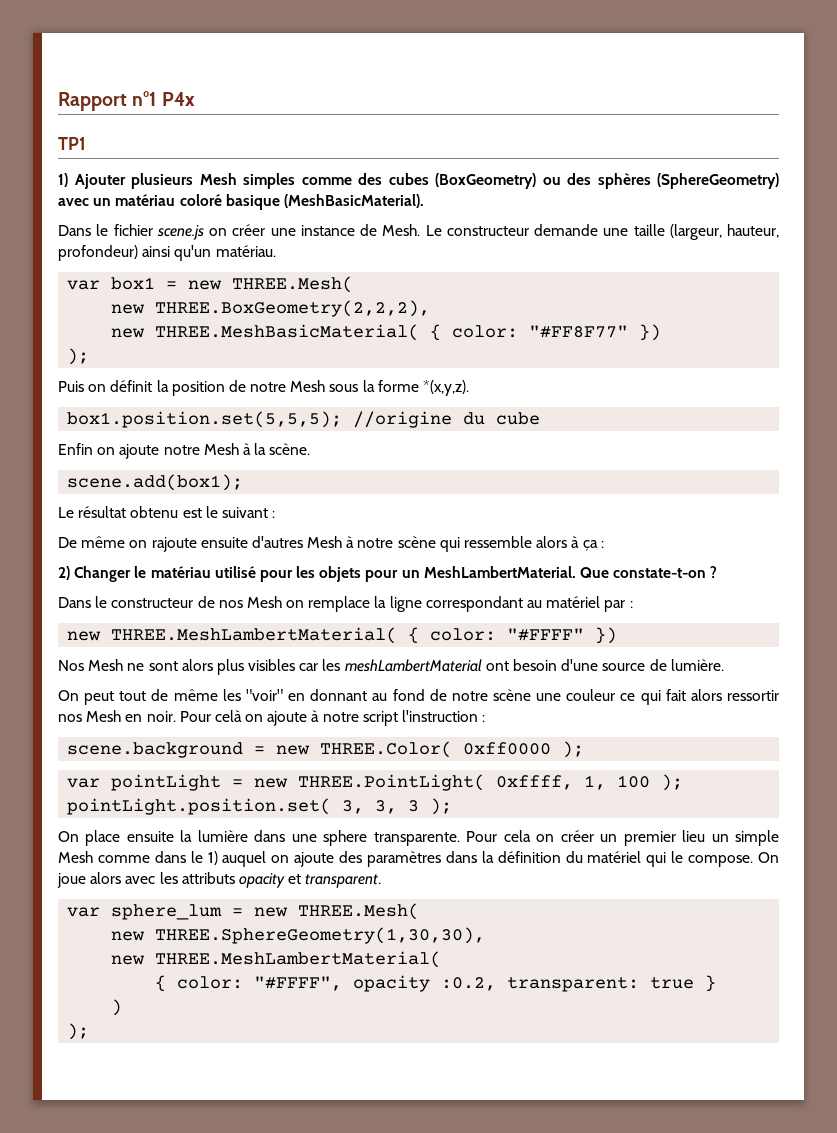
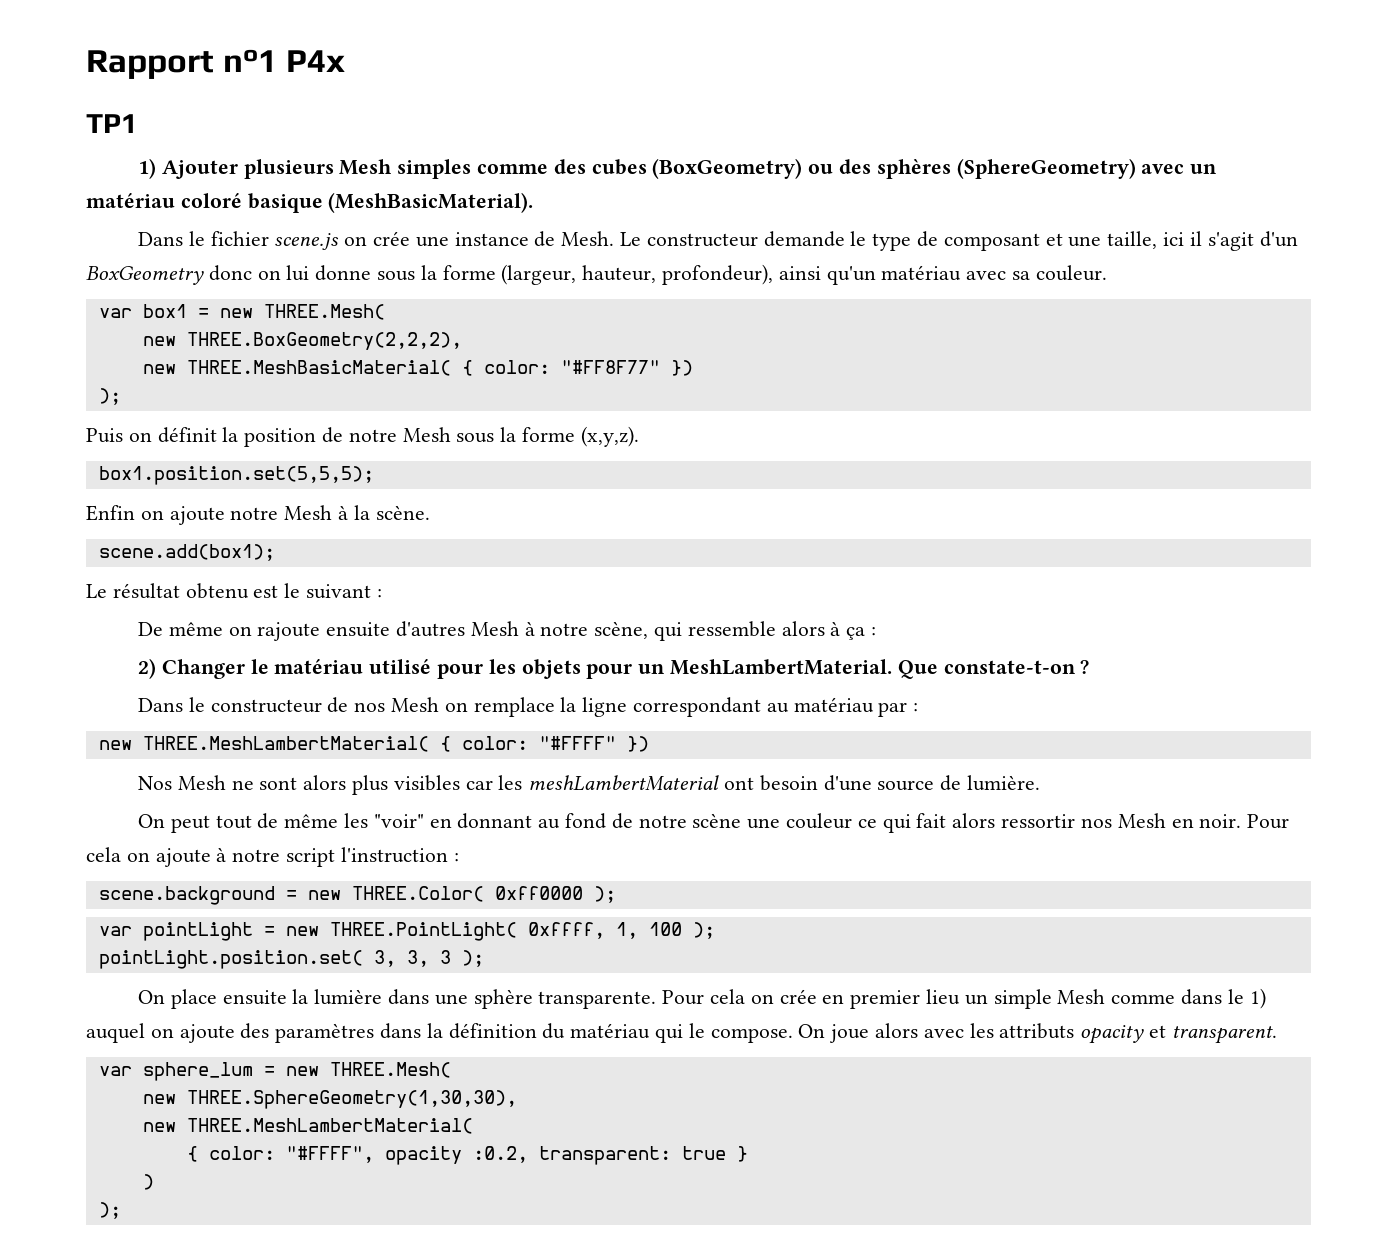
- Dans le fichier scene.js on créer une instance de Mesh.
+ Dans le fichier scene.js on crée une instance de Mesh.
- Le constructeur demande une taille (largeur, hauteur, profondeur) ainsi qu'un matériau.
+ Le constructeur demande le type de composant et une taille, ici il s'agit d'un BoxGeometry donc on lui donne sous la forme (largeur, hauteur, profondeur), ainsi qu'un matériau avec sa couleur.
- Puis on définit la position de notre Mesh sous la forme *(x,y,z).
+ Puis on définit la position de notre Mesh sous la forme (x,y,z).
- box1.position.set(5,5,5); //origine du cube
+ box1.position.set(5,5,5);
- De même on rajoute ensuite d'autres Mesh à notre scène qui ressemble alors à ça :
+ De même on rajoute ensuite d'autres Mesh à notre scène, qui ressemble alors à ça :
- Dans le constructeur de nos Mesh on remplace la ligne correspondant au matériel par :
+ Dans le constructeur de nos Mesh on remplace la ligne correspondant au matériau par :
- Pour celà on ajoute à notre script l'instruction :
+ Pour cela on ajoute à notre script l'instruction :
- On place ensuite la lumière dans une sphere transparente.
+ On place ensuite la lumière dans une sphère transparente.
- Pour cela on créer un premier lieu un simple Mesh comme dans le 1) auquel on ajoute des paramètres dans la définition du matériel qui le compose.
+ Pour cela on crée en premier lieu un simple Mesh comme dans le 1) auquel on ajoute des paramètres dans la définition du matériau qui le compose.

